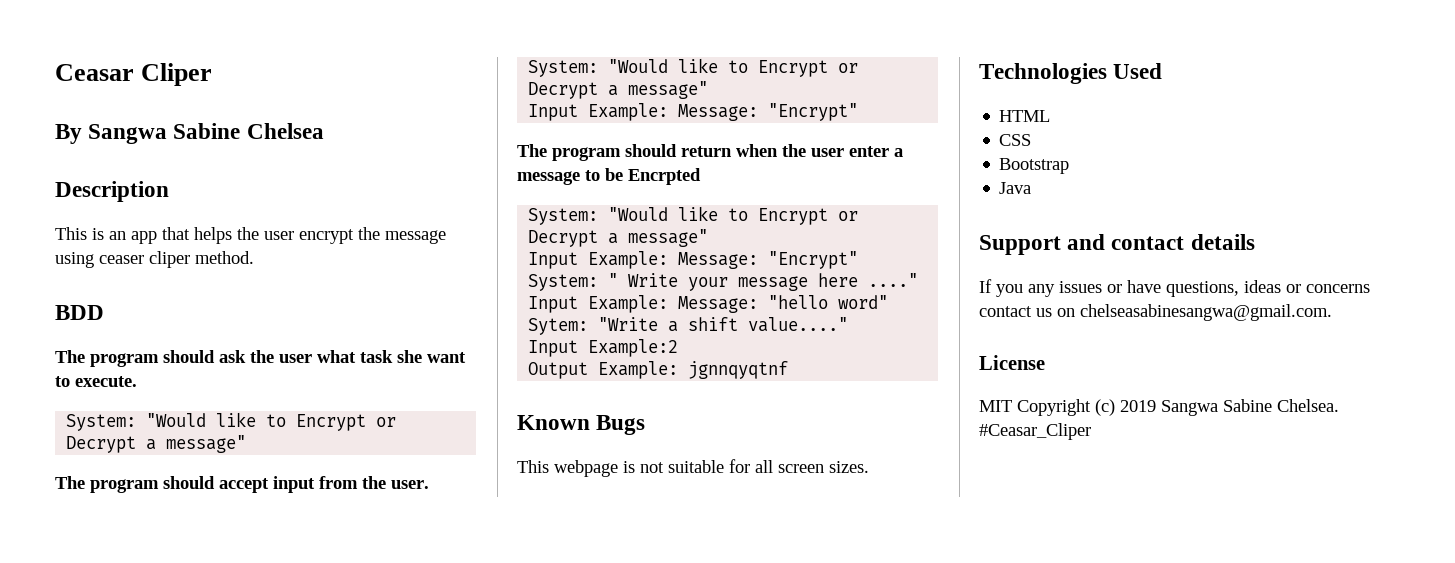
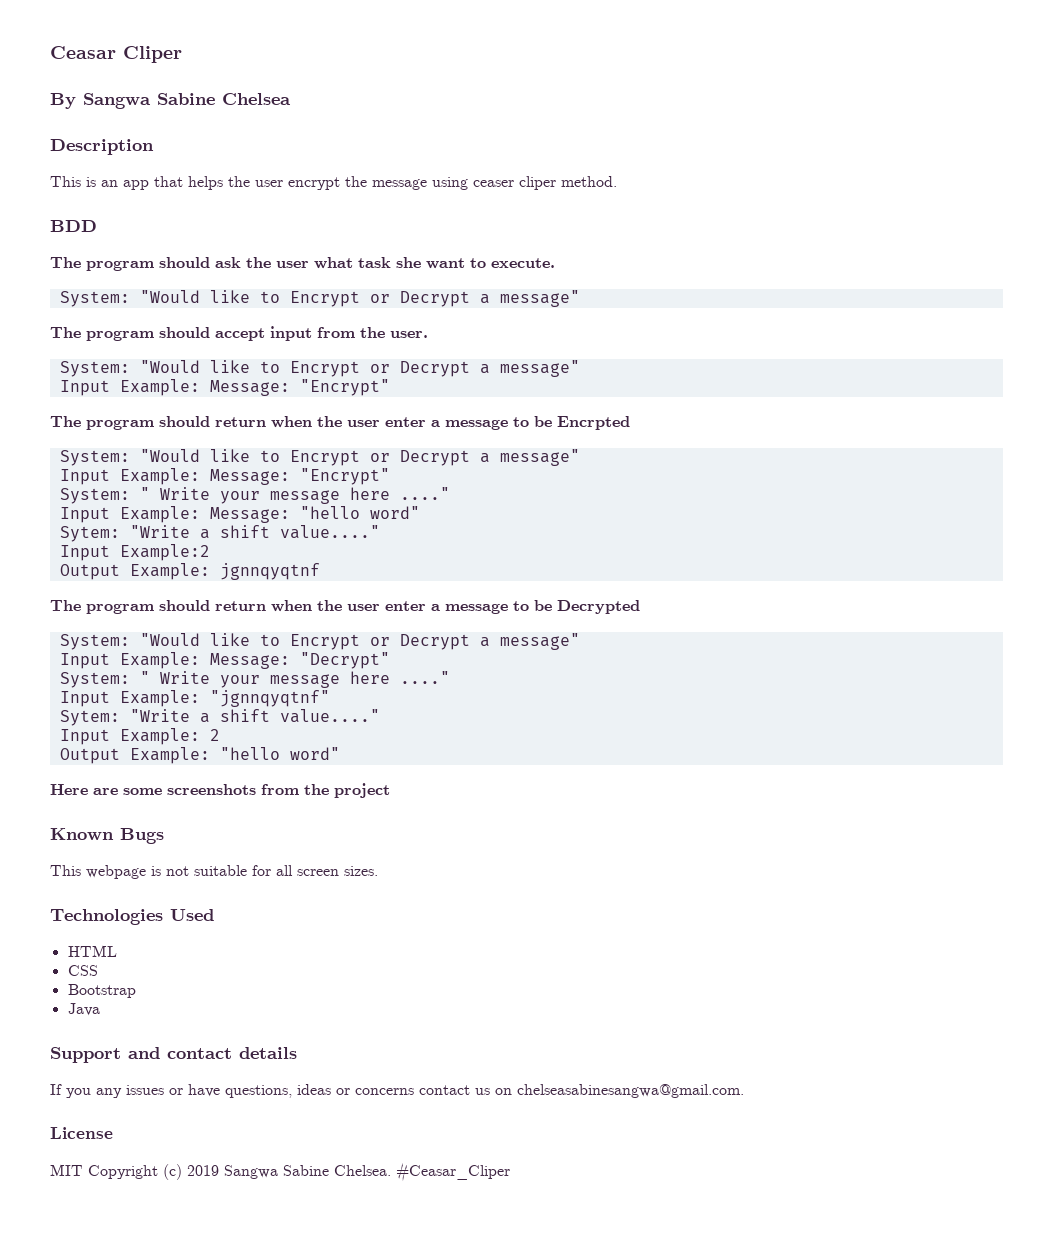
+ The program should return when the user enter a message to be Decrypted
+ System: "Would like to Encrypt or Decrypt a message"
+ Input Example: Message: "Decrypt"
+ System: " Write your message here ...."
+ Input Example: "jgnnqyqtnf"
+ Sytem: "Write a shift value...."
+ Input Example: 2
+ Output Example: "hello word"
+ Here are some screenshots from the project

